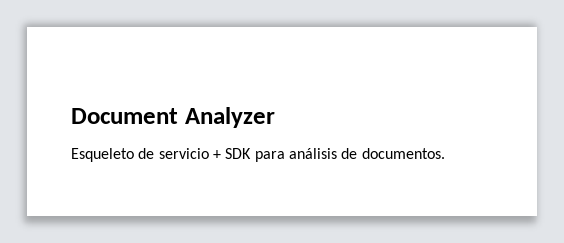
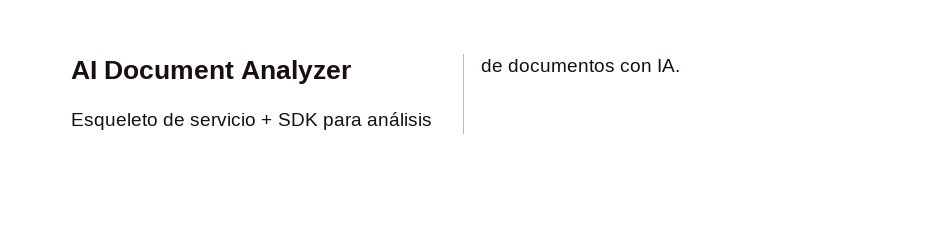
- Document Analyzer
+ AI Document Analyzer
- Esqueleto de servicio + SDK para análisis de documentos.
+ Esqueleto de servicio + SDK para análisis de documentos con IA.

